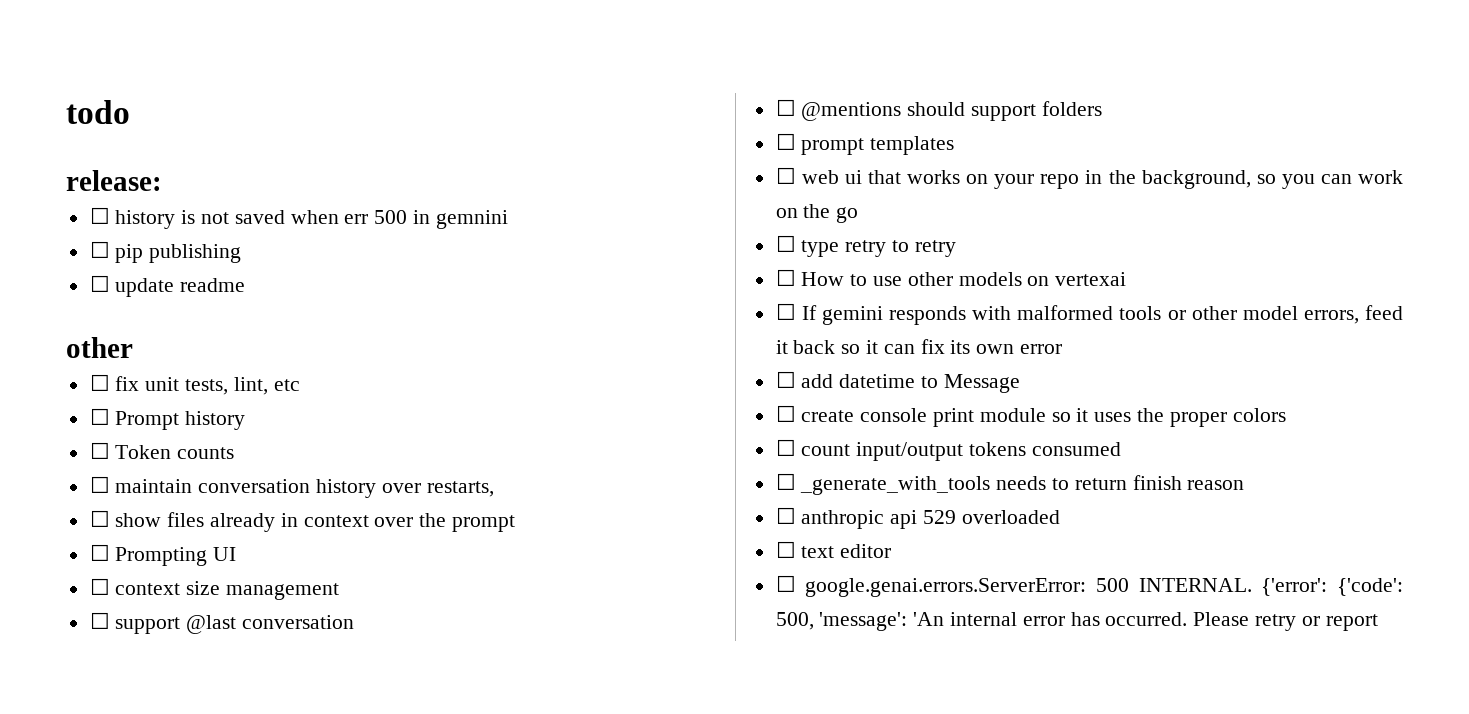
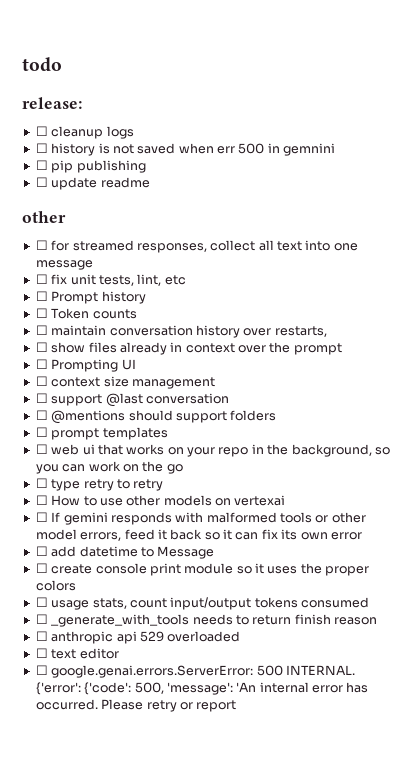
+ ☐ cleanup logs
+ ☐ for streamed responses, collect all text into one message
- ☐ count input/output tokens consumed
+ ☐ usage stats, count input/output tokens consumed

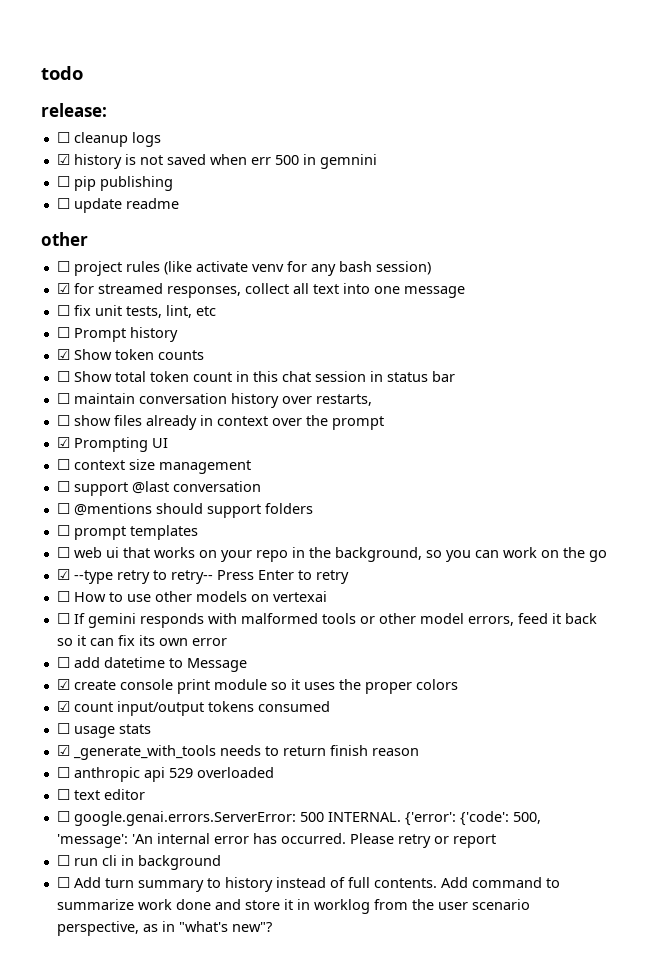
- ☐ history is not saved when err 500 in gemnini
+ ☑ history is not saved when err 500 in gemnini
- ☐ for streamed responses, collect all text into one message
+ ☐ project rules (like activate venv for any bash session)
+ ☑ for streamed responses, collect all text into one message
- ☐ Token counts
+ ☑ Show token counts
+ ☐ Show total token count in this chat session in status bar
- ☐ Prompting UI
+ ☑ Prompting UI
- ☐ type retry to retry
+ ☑ --type retry to retry-- Press Enter to retry
- ☐ create console print module so it uses the proper colors
+ ☑ create console print module so it uses the proper colors
- ☐ usage stats, count input/output tokens consumed
+ ☑ count input/output tokens consumed
- ☐ _generate_with_tools needs to return finish reason
+ ☐ usage stats
+ ☑ _generate_with_tools needs to return finish reason
+ ☐ run cli in background
+ ☐ Add turn summary to history instead of full contents. Add command to summarize work done and store it in worklog from the user scenario perspective, as in "what's new"?

